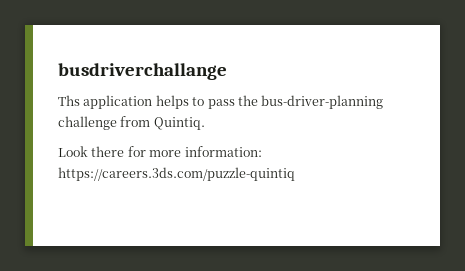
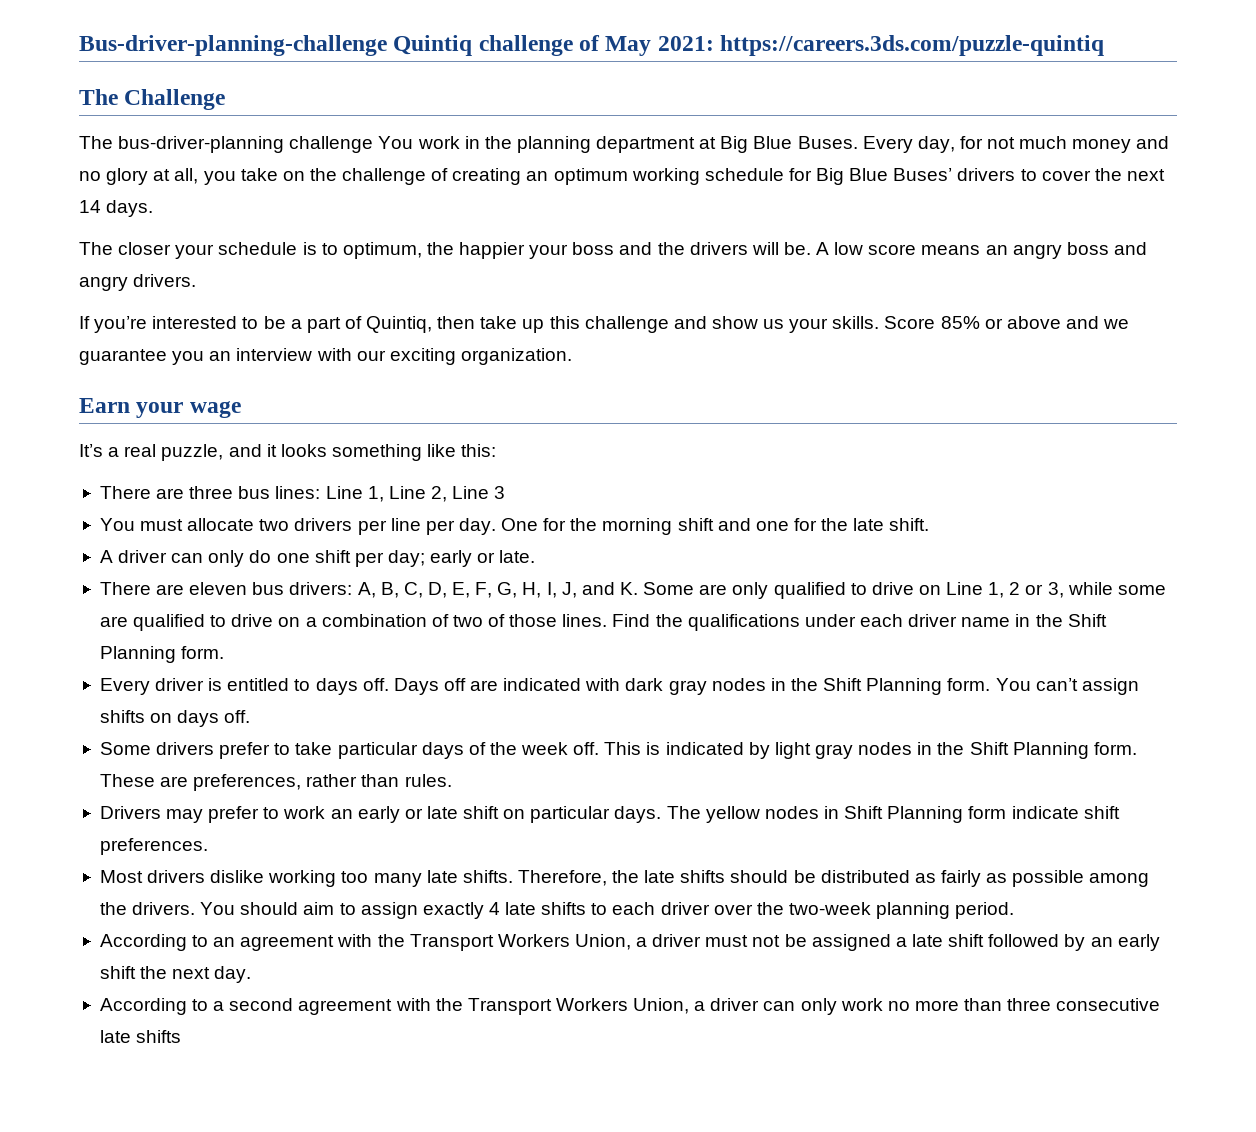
- busdriverchallange
- Ths application helps to pass the bus-driver-planning challenge from Quintiq.
- Look there for more information: https://careers.3ds.com/puzzle-quintiq
+ Bus-driver-planning-challenge Quintiq challenge of May 2021: https://careers.3ds.com/puzzle-quintiq
+ The Challenge
+ The bus-driver-planning challenge You work in the planning department at Big Blue Buses. Every day, for not much money and no glory at all, you take on the challenge of creating an optimum working schedule for Big Blue Buses’ drivers to cover the next 14 days.
+ The closer your schedule is to optimum, the happier your boss and the drivers will be. A low score means an angry boss and angry drivers.
+ If you’re interested to be a part of Quintiq, then take up this challenge and show us your skills. Score 85% or above and we guarantee you an interview with our exciting organization.
+ Earn your wage
+ It’s a real puzzle, and it looks something like this:
+ There are three bus lines: Line 1, Line 2, Line 3
+ You must allocate two drivers per line per day. One for the morning shift and one for the late shift.
+ A driver can only do one shift per day; early or late.
+ There are eleven bus drivers: A, B, C, D, E, F, G, H, I, J, and K. Some are only qualified to drive on Line 1, 2 or 3, while some are qualified to drive on a combination of two of those lines. Find the qualifications under each driver name in the Shift Planning form.
+ Every driver is entitled to days off. Days off are indicated with dark gray nodes in the Shift Planning form. You can’t assign shifts on days off.
+ Some drivers prefer to take particular days of the week off. This is indicated by light gray nodes in the Shift Planning form. These are preferences, rather than rules.
+ Drivers may prefer to work an early or late shift on particular days. The yellow nodes in Shift Planning form indicate shift preferences.
+ Most drivers dislike working too many late shifts. Therefore, the late shifts should be distributed as fairly as possible among the drivers. You should aim to assign exactly 4 late shifts to each driver over the two-week planning period.
+ According to an agreement with the Transport Workers Union, a driver must not be assigned a late shift followed by an early shift the next day.
+ According to a second agreement with the Transport Workers Union, a driver can only work no more than three consecutive late shifts

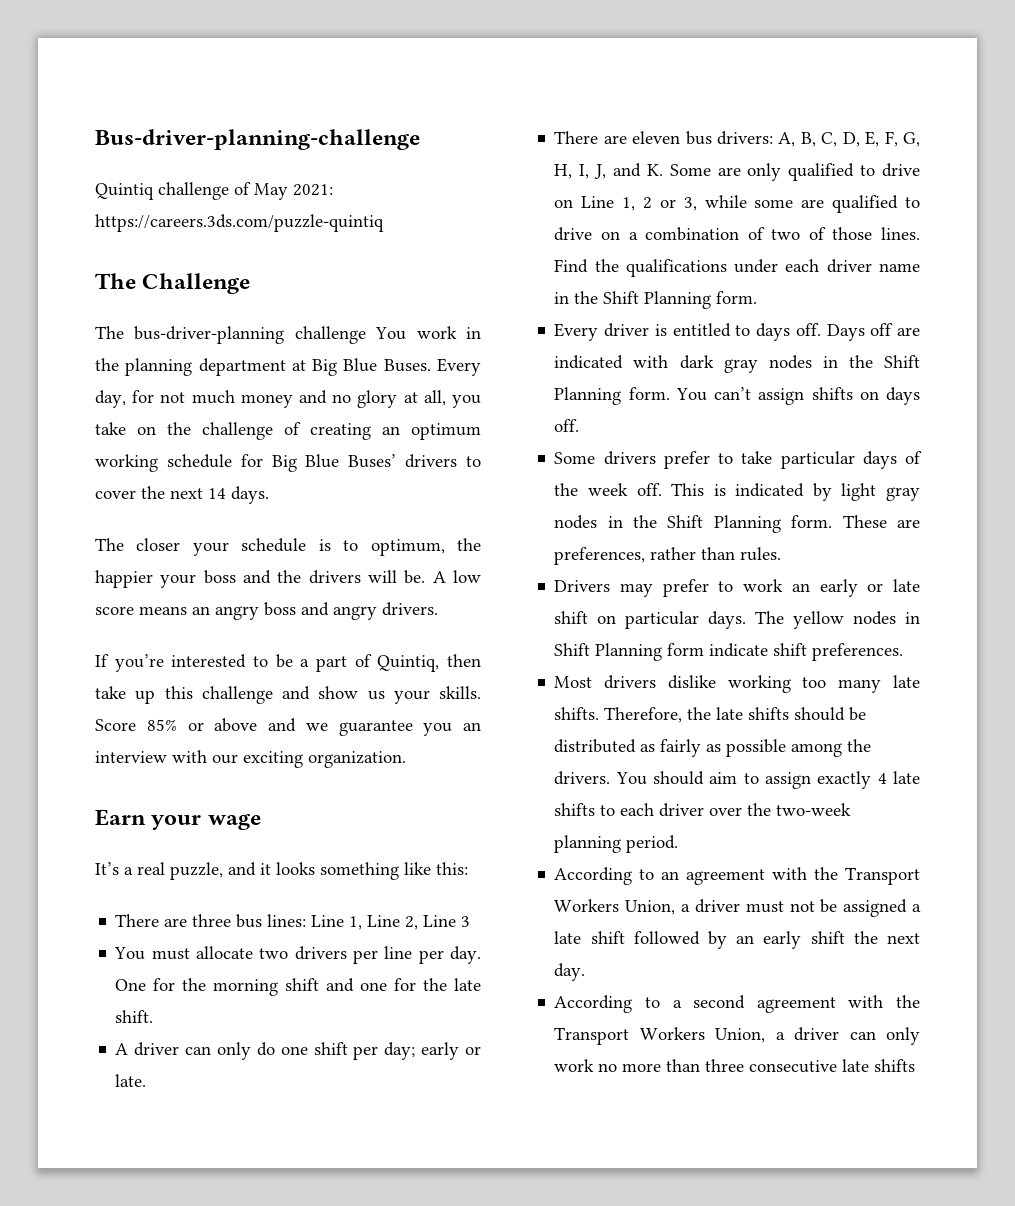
- Bus-driver-planning-challenge Quintiq challenge of May 2021: https://careers.3ds.com/puzzle-quintiq
+ Bus-driver-planning-challenge
+ Quintiq challenge of May 2021: https://careers.3ds.com/puzzle-quintiq

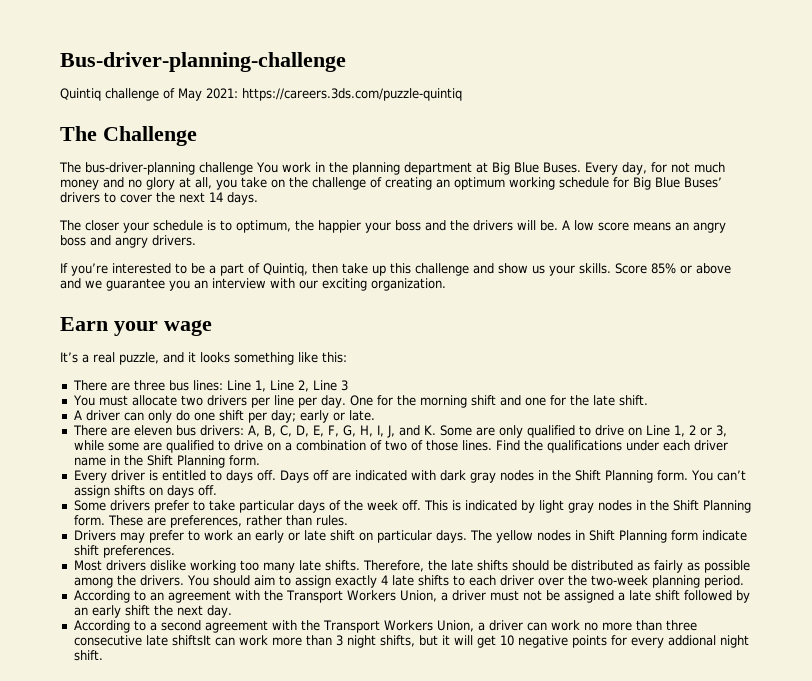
- According to a second agreement with the Transport Workers Union, a driver can only work no more than three consecutive late shifts
+ According to a second agreement with the Transport Workers Union, a driver can work no more than three consecutive late shiftsIt can work more than 3 night shifts, but it will get 10 negative points for every addional night shift.

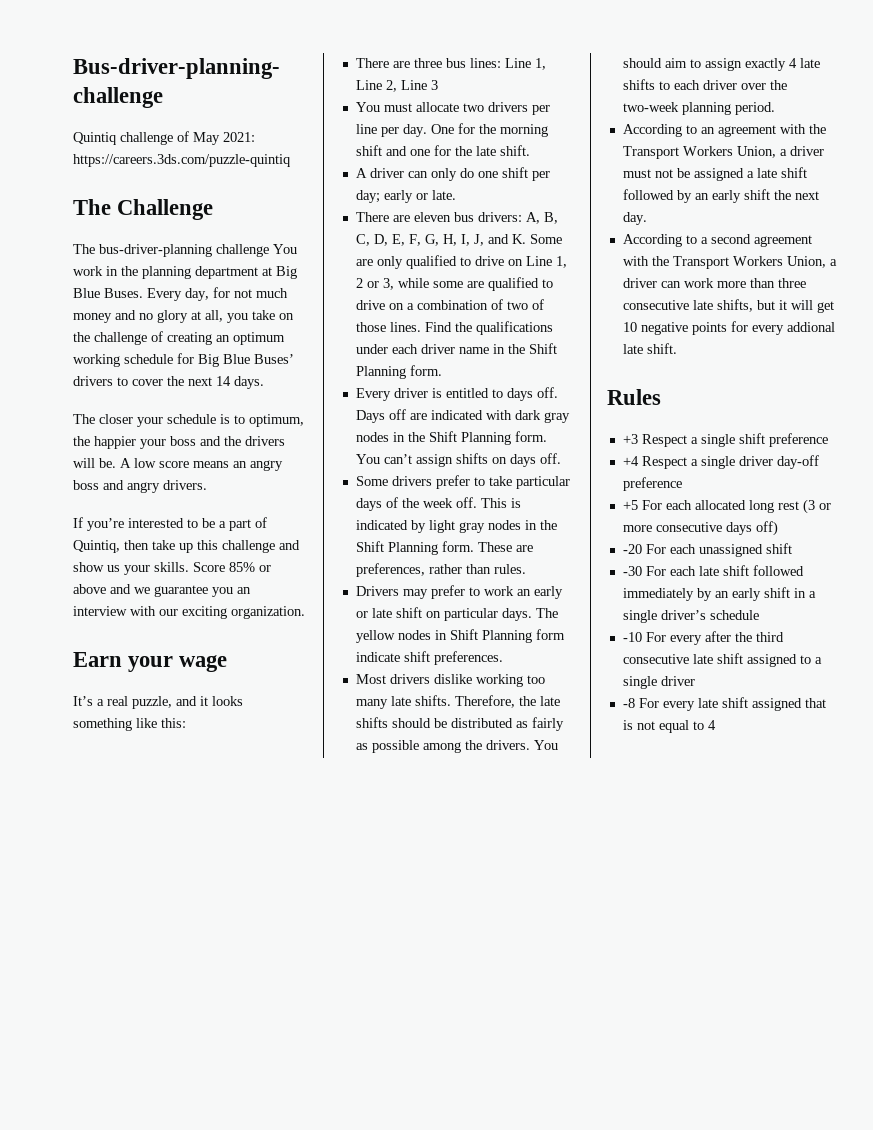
- According to a second agreement with the Transport Workers Union, a driver can work no more than three consecutive late shiftsIt can work more than 3 night shifts, but it will get 10 negative points for every addional night shift.
+ According to a second agreement with the Transport Workers Union, a driver can work more than three consecutive late shifts, but it will get 10 negative points for every addional late shift.
+ Rules
+ +3 Respect a single shift preference
+ +4 Respect a single driver day-off preference
+ +5 For each allocated long rest (3 or more consecutive days off)
+ -20 For each unassigned shift
+ -30 For each late shift followed immediately by an early shift in a single driver’s schedule
+ -10 For every after the third consecutive late shift assigned to a single driver
+ -8 For every late shift assigned that is not equal to 4

